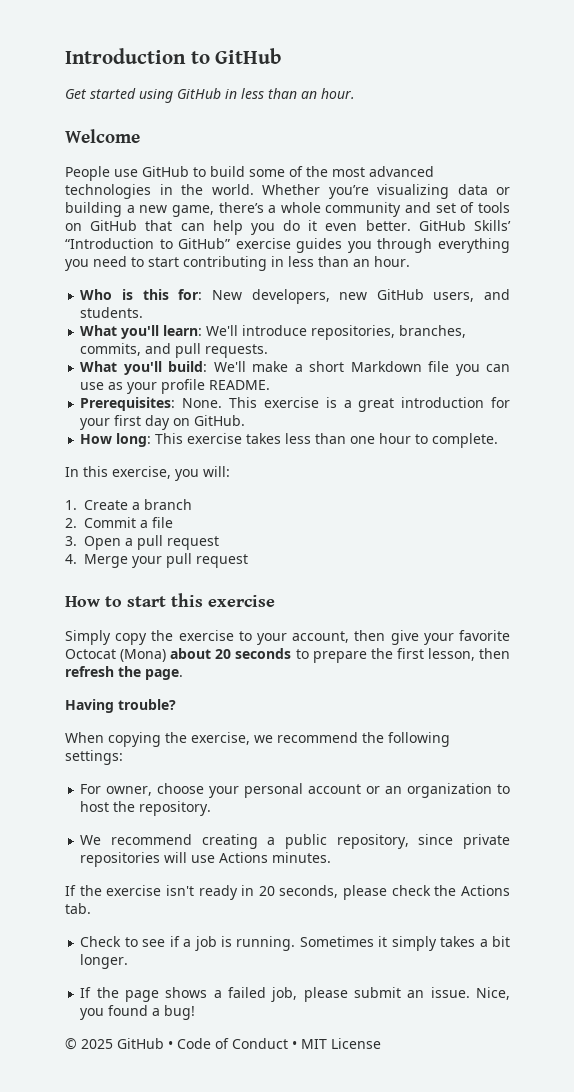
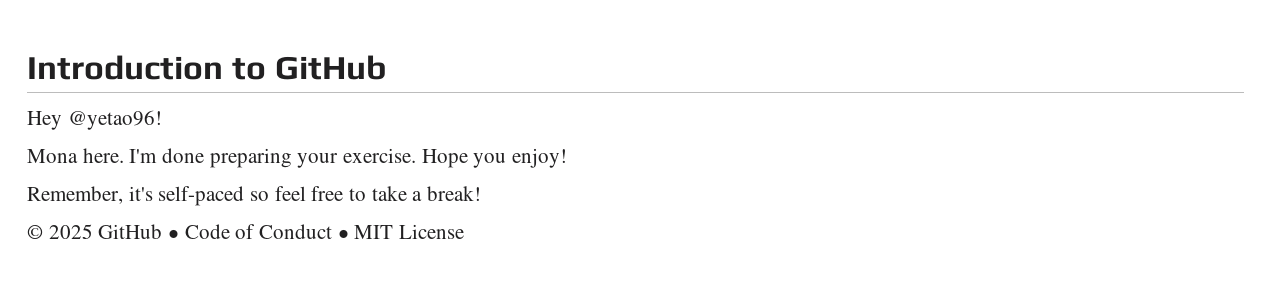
- Get started using GitHub in less than an hour.
- Welcome
- People use GitHub to build some of the most advanced technologies in the world. Whether you’re visualizing data or building a new game, there’s a whole community and set of tools on GitHub that can help you do it even better. GitHub Skills’ “Introduction to GitHub” exercise guides you through everything you need to start contributing in less than an hour.
- Who is this for: New developers, new GitHub users, and students.
- What you'll learn: We'll introduce repositories, branches, commits, and pull requests.
- What you'll build: We'll make a short Markdown file you can use as your profile README.
- Prerequisites: None. This exercise is a great introduction for your first day on GitHub.
- How long: This exercise takes less than one hour to complete.
- In this exercise, you will:
- 1. Create a branch
- 2. Commit a file
- 3. Open a pull request
- 4. Merge your pull request
- How to start this exercise
- Simply copy the exercise to your account, then give your favorite Octocat (Mona) about 20 seconds to prepare the first lesson, then refresh the page.
- Having trouble?
- When copying the exercise, we recommend the following settings:
- For owner, choose your personal account or an organization to host the repository.
- We recommend creating a public repository, since private repositories will use Actions minutes.
- If the exercise isn't ready in 20 seconds, please check the Actions tab.
- Check to see if a job is running. Sometimes it simply takes a bit longer.
- If the page shows a failed job, please submit an issue. Nice, you found a bug!
+ Hey @yetao96!
+ Mona here. I'm done preparing your exercise. Hope you enjoy!
+ Remember, it's self-paced so feel free to take a break!

